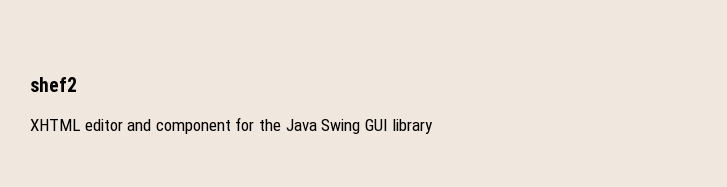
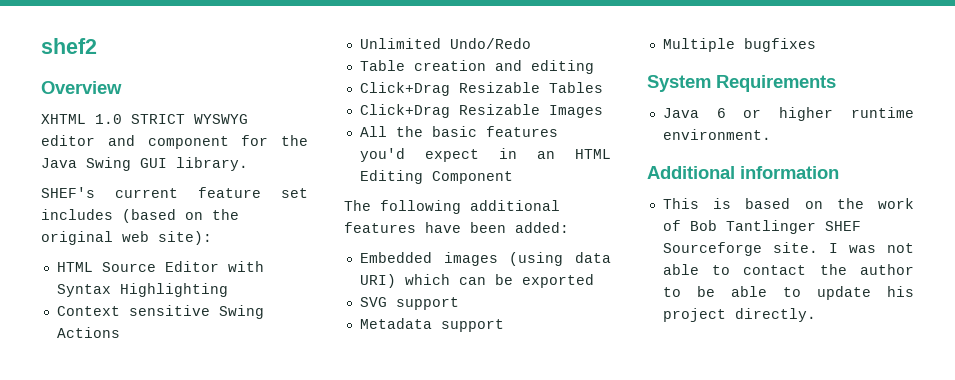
+ Overview
- XHTML editor and component for the Java Swing GUI library
+ XHTML 1.0 STRICT WYSWYG editor and component for the Java Swing GUI library.
+ SHEF's current feature set includes (based on the original web site):
+ HTML Source Editor with Syntax Highlighting
+ Context sensitive Swing Actions
+ Unlimited Undo/Redo
+ Table creation and editing
+ Click+Drag Resizable Tables
+ Click+Drag Resizable Images
+ All the basic features you'd expect in an HTML Editing Component
+ The following additional features have been added:
+ Embedded images (using data URI) which can be exported
+ SVG support
+ Metadata support
+ Multiple bugfixes
+ System Requirements
+ Java 6 or higher runtime environment.
+ Additional information
+ This is based on the work of Bob Tantlinger SHEF Sourceforge site. I was not able to contact the author to be able to update his project directly.

